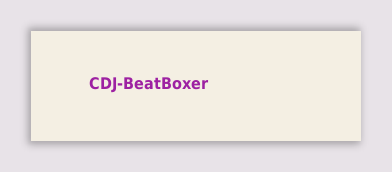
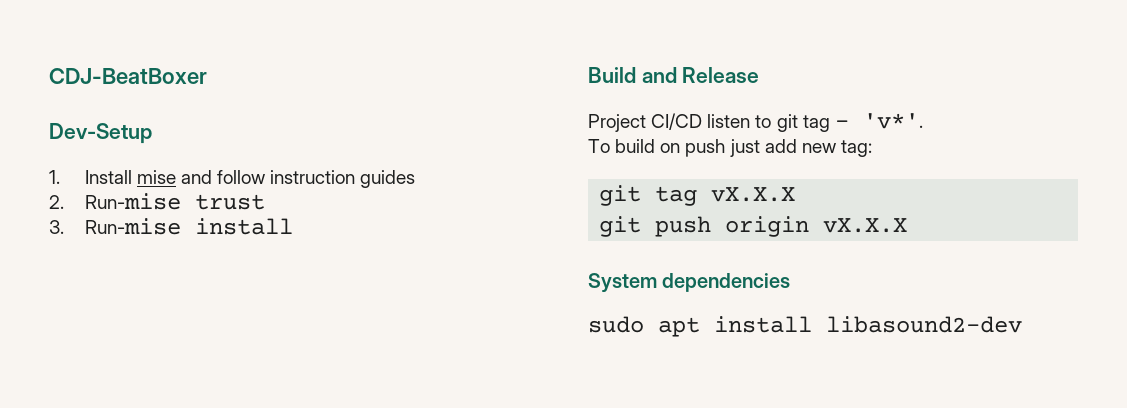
+ Dev-Setup
+ 1. Install mise and follow instruction guides
+ 2. Run-mise trust
+ 3. Run-mise install
+ Build and Release
+ Project CI/CD listen to git tag - 'v*'.
+ To build on push just add new tag:
+ git tag vX.X.X
+ git push origin vX.X.X
+ System dependencies
+ sudo apt install libasound2-dev

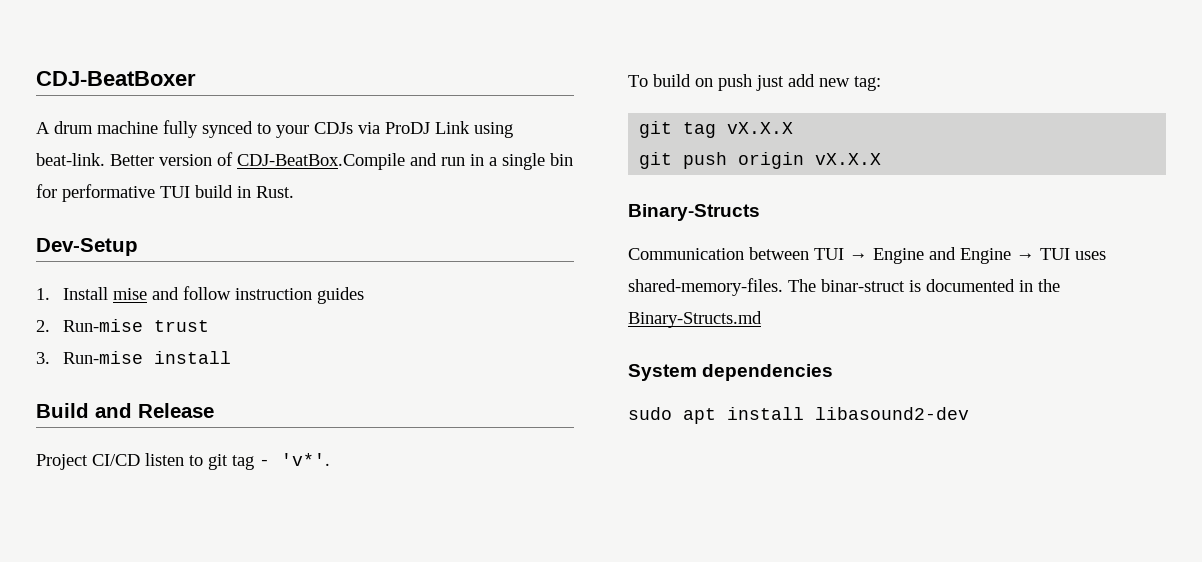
+ A drum machine fully synced to your CDJs via ProDJ Link using beat-link. Better version of CDJ-BeatBox.Compile and run in a single bin for performative TUI build in Rust.
+ Binary-Structs
+ Communication between TUI → Engine and Engine → TUI uses shared-memory-files. The binar-struct is documented in the Binary-Structs.md

